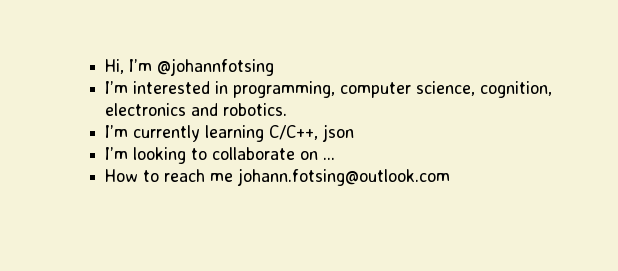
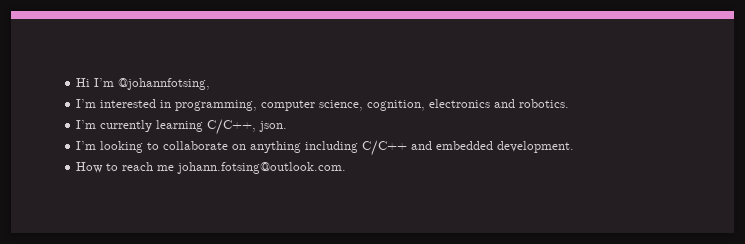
- Hi, I’m @johannfotsing
+ Hi I’m @johannfotsing,
- I’m currently learning C/C++, json
+ I’m currently learning C/C++, json.
- I’m looking to collaborate on ...
+ I’m looking to collaborate on anything including C/C++ and embedded development.
- How to reach me johann.fotsing@outlook.com
+ How to reach me johann.fotsing@outlook.com.

